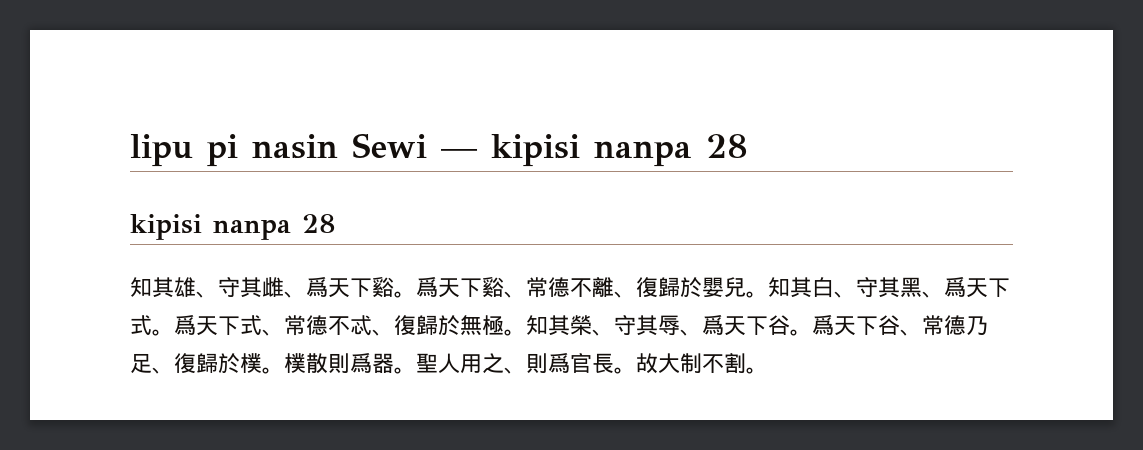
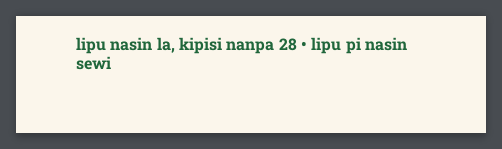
- lipu pi nasin Sewi — kipisi nanpa 28
- kipisi nanpa 28
- 知其雄、守其雌、爲天下谿。爲天下谿、常德不離、復歸於嬰兒。知其白、守其黑、爲天下式。爲天下式、常德不忒、復歸於無極。知其榮、守其辱、爲天下谷。爲天下谷、常德乃足、復歸於樸。樸散則爲器。聖人用之、則爲官長。故大制不割。
+ lipu nasin la, kipisi nanpa 28 • lipu pi nasin sewi

